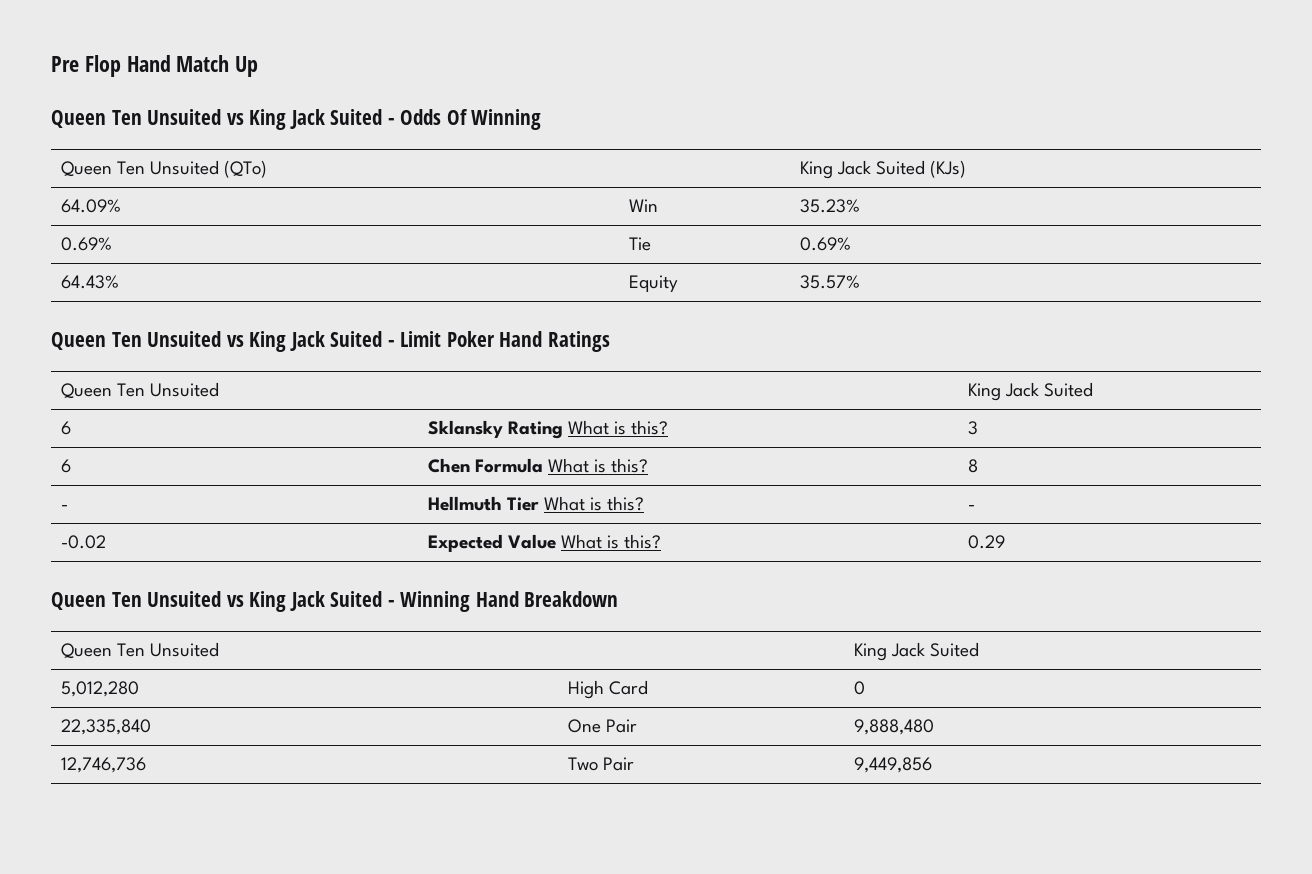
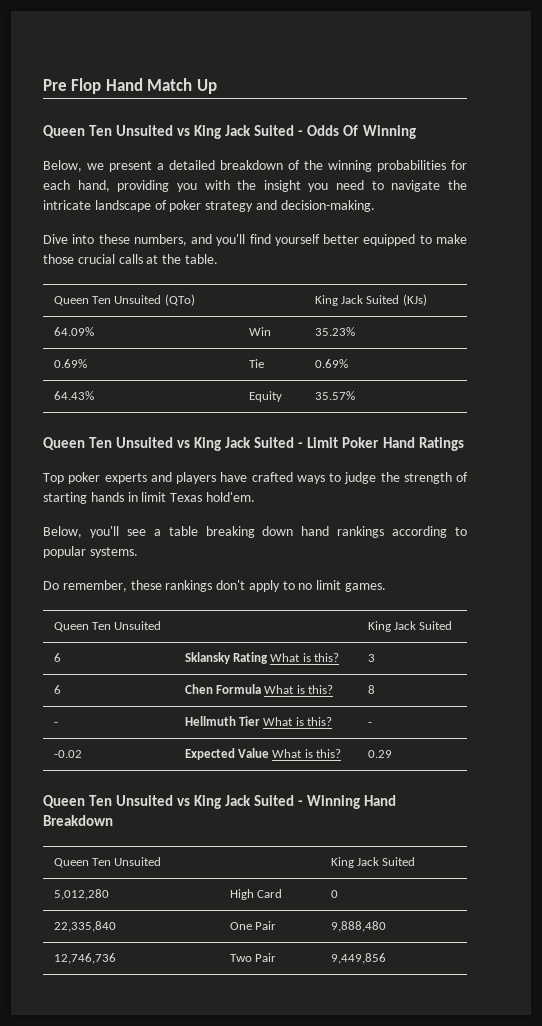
+ Below, we present a detailed breakdown of the winning probabilities for each hand, providing you with the insight you need to navigate the intricate landscape of poker strategy and decision-making.
+ Dive into these numbers, and you'll find yourself better equipped to make those crucial calls at the table.
+ Top poker experts and players have crafted ways to judge the strength of starting hands in limit Texas hold'em.
+ Below, you'll see a table breaking down hand rankings according to popular systems.
+ Do remember, these rankings don't apply to no limit games.

